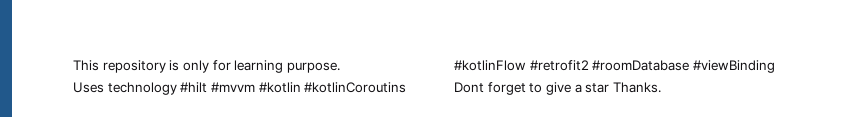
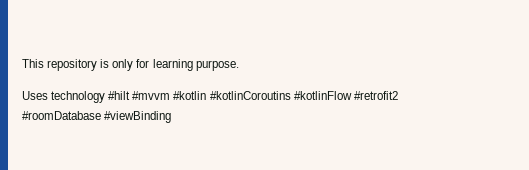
- Dont forget to give a star Thanks.

